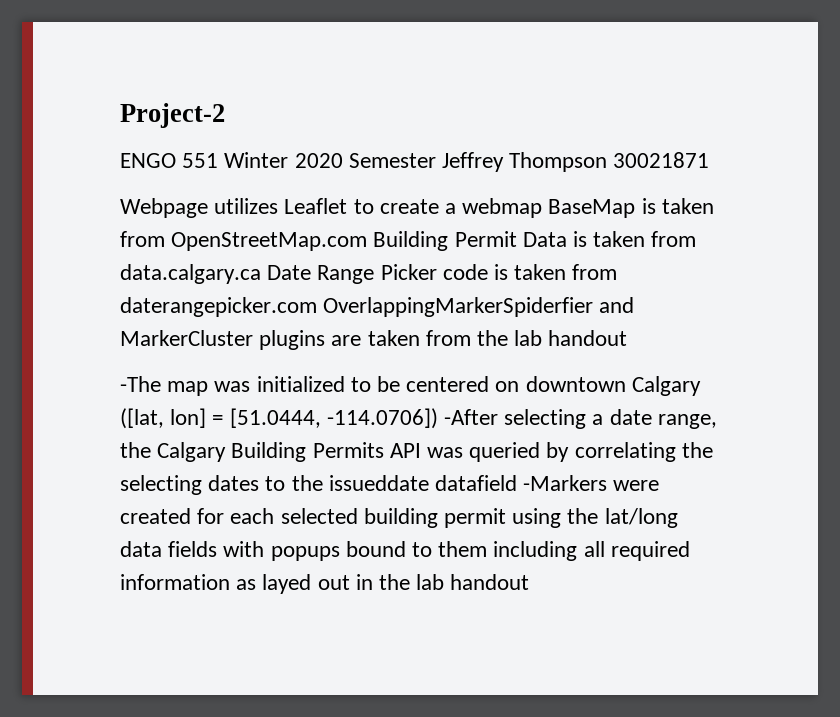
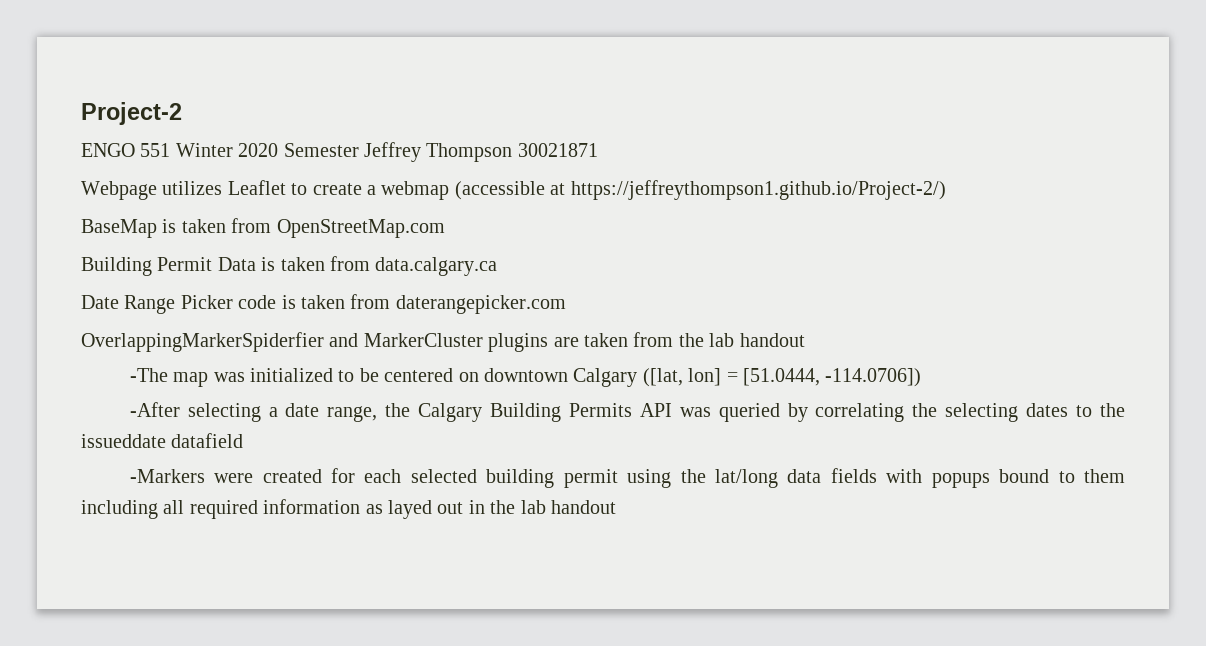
- Webpage utilizes Leaflet to create a webmap BaseMap is taken from OpenStreetMap.com Building Permit Data is taken from data.calgary.ca Date Range Picker code is taken from daterangepicker.com OverlappingMarkerSpiderfier and MarkerCluster plugins are taken from the lab handout
+ Webpage utilizes Leaflet to create a webmap (accessible at https://jeffreythompson1.github.io/Project-2/)
+ BaseMap is taken from OpenStreetMap.com
+ Building Permit Data is taken from data.calgary.ca
+ Date Range Picker code is taken from daterangepicker.com
+ OverlappingMarkerSpiderfier and MarkerCluster plugins are taken from the lab handout
- -The map was initialized to be centered on downtown Calgary ([lat, lon] = [51.0444, -114.0706]) -After selecting a date range, the Calgary Building Permits API was queried by correlating the selecting dates to the issueddate datafield -Markers were created for each selected building permit using the lat/long data fields with popups bound to them including all required information as layed out in the lab handout
+ -The map was initialized to be centered on downtown Calgary ([lat, lon] = [51.0444, -114.0706])
+ -After selecting a date range, the Calgary Building Permits API was queried by correlating the selecting dates to the issueddate datafield
+ -Markers were created for each selected building permit using the lat/long data fields with popups bound to them including all required information as layed out in the lab handout

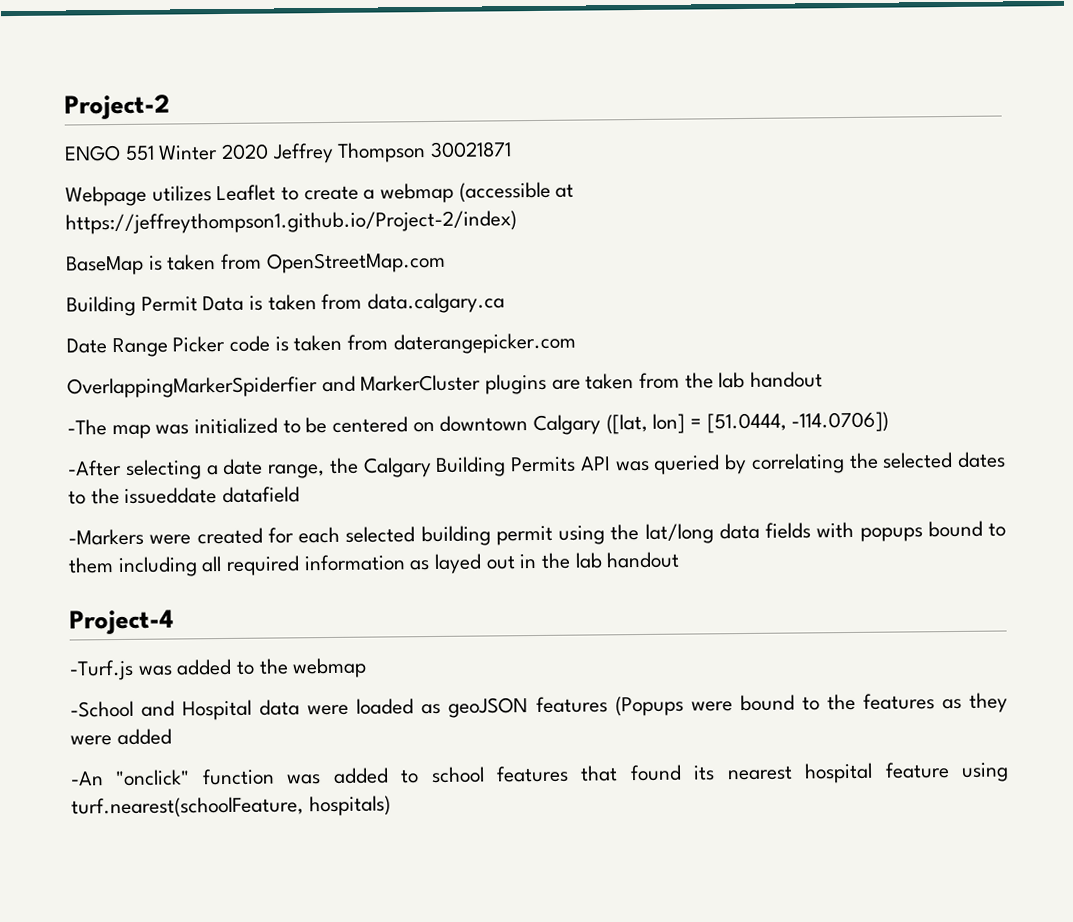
- ENGO 551 Winter 2020 Semester Jeffrey Thompson 30021871
+ ENGO 551 Winter 2020 Jeffrey Thompson 30021871
- Webpage utilizes Leaflet to create a webmap (accessible at https://jeffreythompson1.github.io/Project-2/)
+ Webpage utilizes Leaflet to create a webmap (accessible at https://jeffreythompson1.github.io/Project-2/index)
- -After selecting a date range, the Calgary Building Permits API was queried by correlating the selecting dates to the issueddate datafield
+ -After selecting a date range, the Calgary Building Permits API was queried by correlating the selected dates to the issueddate datafield
+ Project-4
+ -Turf.js was added to the webmap
+ -School and Hospital data were loaded as geoJSON features (Popups were bound to the features as they were added
+ -An "onclick" function was added to school features that found its nearest hospital feature using turf.nearest(schoolFeature, hospitals)

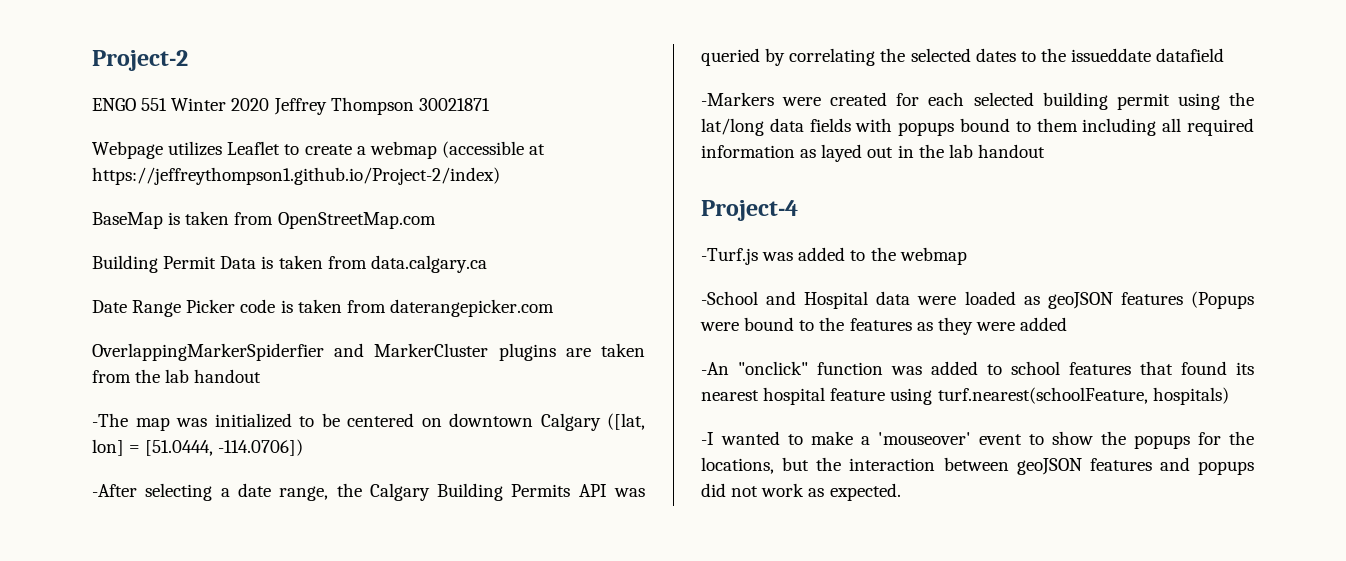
+ -I wanted to make a 'mouseover' event to show the popups for the locations, but the interaction between geoJSON features and popups did not work as expected.

